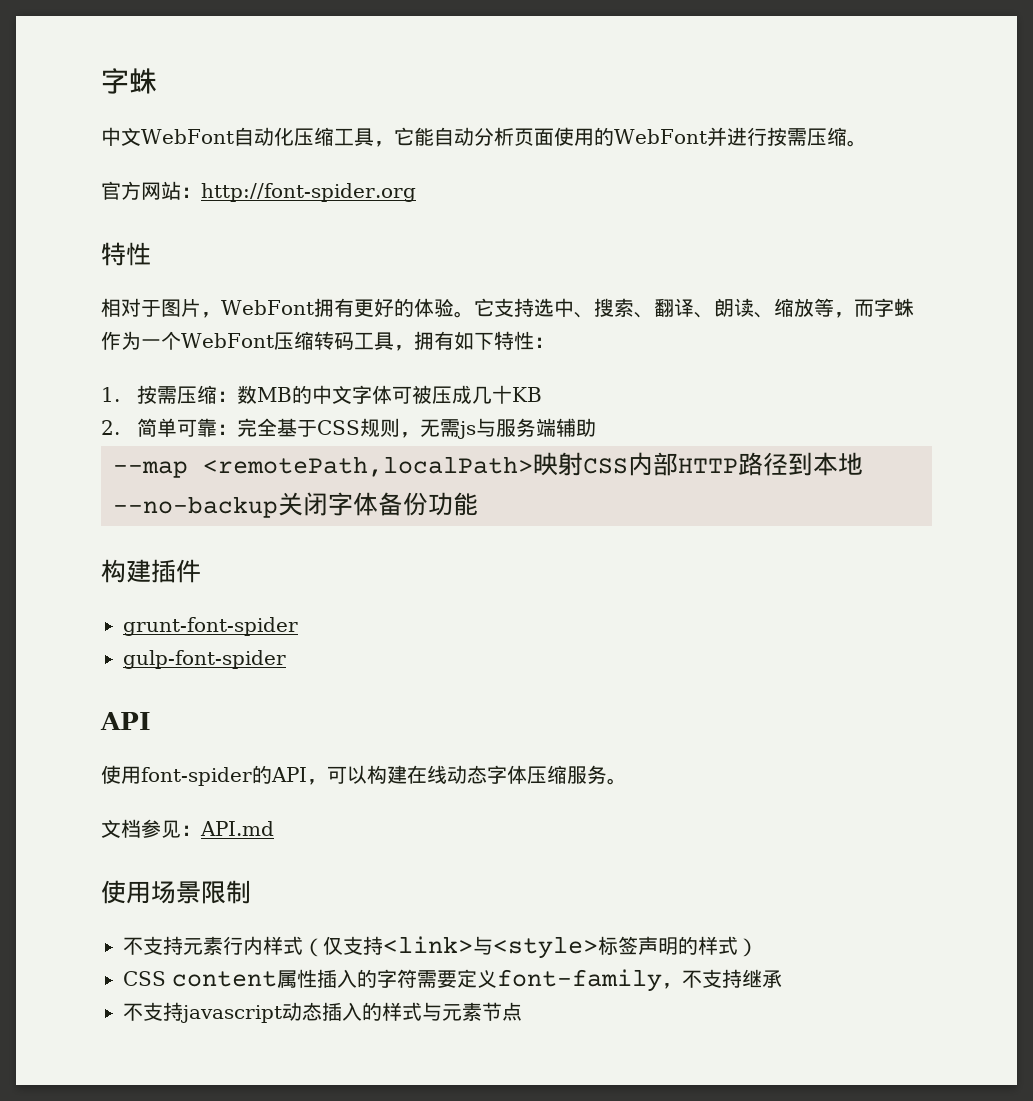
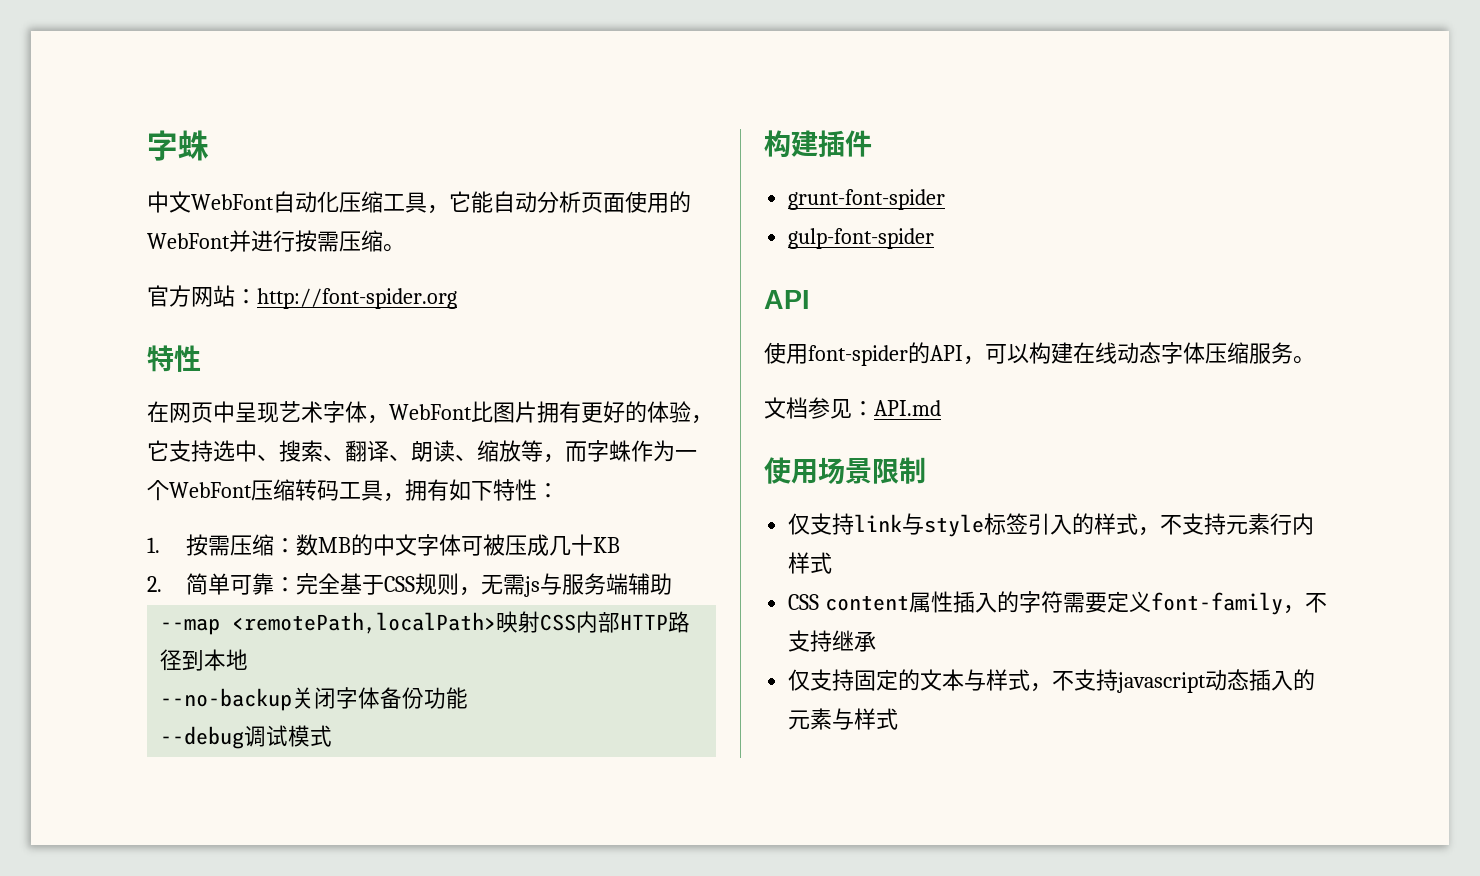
- 相对于图片，WebFont拥有更好的体验。它支持选中、搜索、翻译、朗读、缩放等，而字蛛作为一个WebFont压缩转码工具，拥有如下特性：
+ 在网页中呈现艺术字体，WebFont比图片拥有更好的体验，它支持选中、搜索、翻译、朗读、缩放等，而字蛛作为一个WebFont压缩转码工具，拥有如下特性：
+ --debug调试模式
- 不支持元素行内样式（仅支持<link>与<style>标签声明的样式）
+ 仅支持link与style标签引入的样式，不支持元素行内样式
- 不支持javascript动态插入的样式与元素节点
+ 仅支持固定的文本与样式，不支持javascript动态插入的元素与样式

